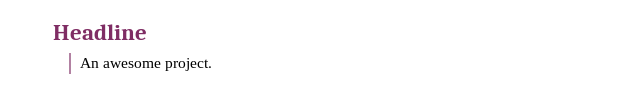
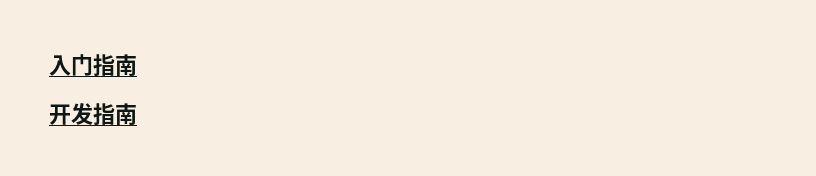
- Headline
- An awesome project.
+ 入门指南
+ 开发指南

